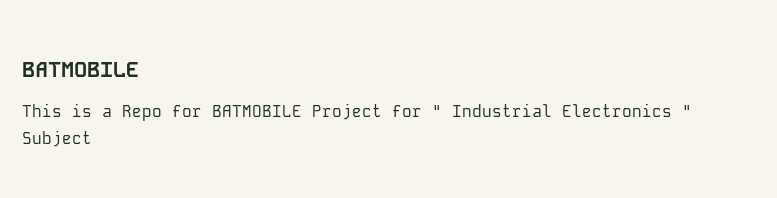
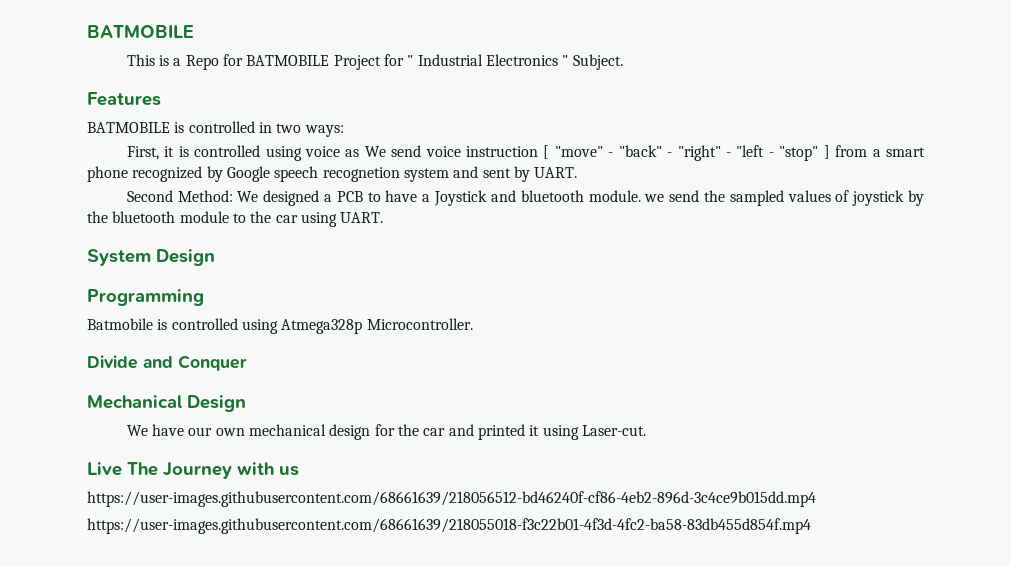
- This is a Repo for BATMOBILE Project for " Industrial Electronics " Subject
+ This is a Repo for BATMOBILE Project for " Industrial Electronics " Subject.
+ Features
+ BATMOBILE is controlled in two ways:
+ First, it is controlled using voice as We send voice instruction [ "move" - "back" - "right" - "left - "stop" ] from a smart phone recognized by Google speech recognetion system and sent by UART.
+ Second Method: We designed a PCB to have a Joystick and bluetooth module. we send the sampled values of joystick by the bluetooth module to the car using UART.
+ System Design
+ Programming
+ Batmobile is controlled using Atmega328p Microcontroller.
+ Divide and Conquer
+ Mechanical Design
+ We have our own mechanical design for the car and printed it using Laser-cut.
+ Live The Journey with us
+ https://user-images.githubusercontent.com/68661639/218056512-bd46240f-cf86-4eb2-896d-3c4ce9b015dd.mp4
+ https://user-images.githubusercontent.com/68661639/218055018-f3c22b01-4f3d-4fc2-ba58-83db455d854f.mp4

